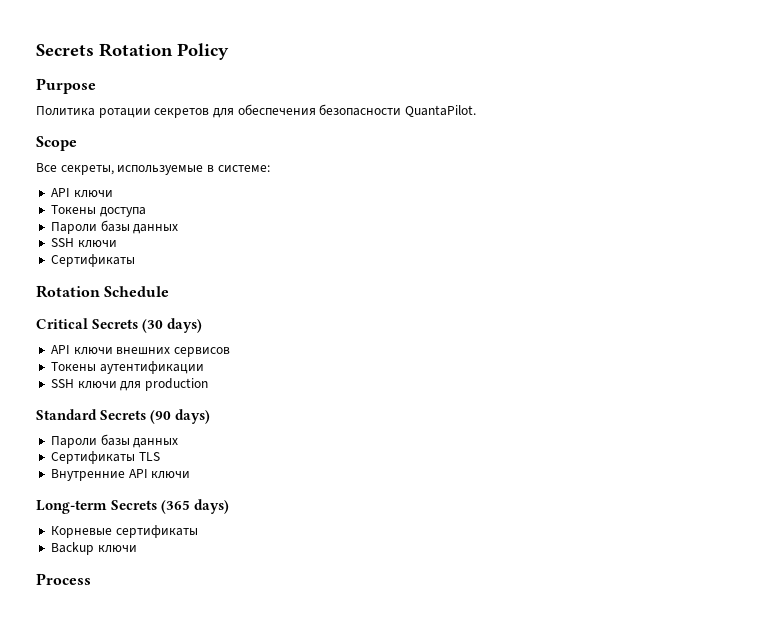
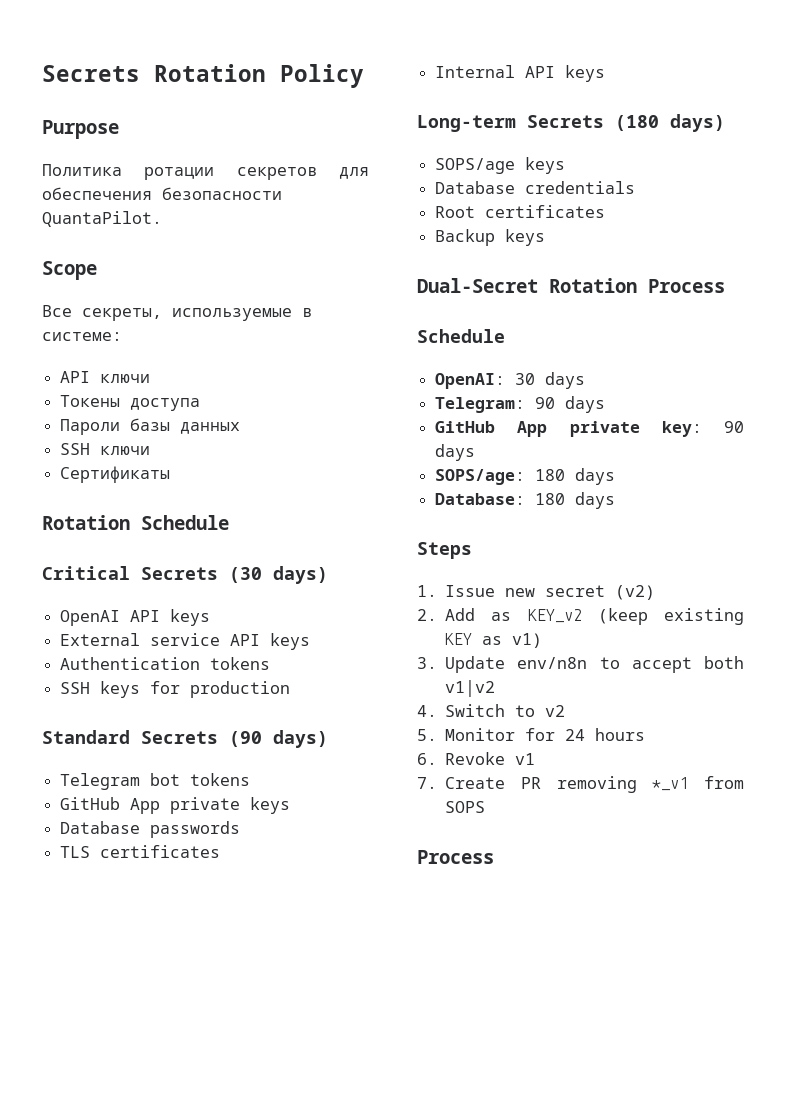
- API ключи внешних сервисов
- Токены аутентификации
- SSH ключи для production
+ OpenAI API keys
+ External service API keys
+ Authentication tokens
+ SSH keys for production
  Standard Secrets (90 days)
- Пароли базы данных
- Сертификаты TLS
- Внутренние API ключи
+ Telegram bot tokens
+ GitHub App private keys
+ Database passwords
+ TLS certificates
+ Internal API keys
- Long-term Secrets (365 days)
- Корневые сертификаты
- Backup ключи
+ Long-term Secrets (180 days)
+ SOPS/age keys
+ Database credentials
+ Root certificates
+ Backup keys
+ Dual-Secret Rotation Process
+ Schedule
+ OpenAI: 30 days
+ Telegram: 90 days
+ GitHub App private key: 90 days
+ SOPS/age: 180 days
+ Database: 180 days
+ Steps
+ 1. Issue new secret (v2)
+ 2. Add as KEY_v2 (keep existing KEY as v1)
+ 3. Update env/n8n to accept both v1|v2
+ 4. Switch to v2
+ 5. Monitor for 24 hours
+ 6. Revoke v1
+ 7. Create PR removing *_v1 from SOPS

